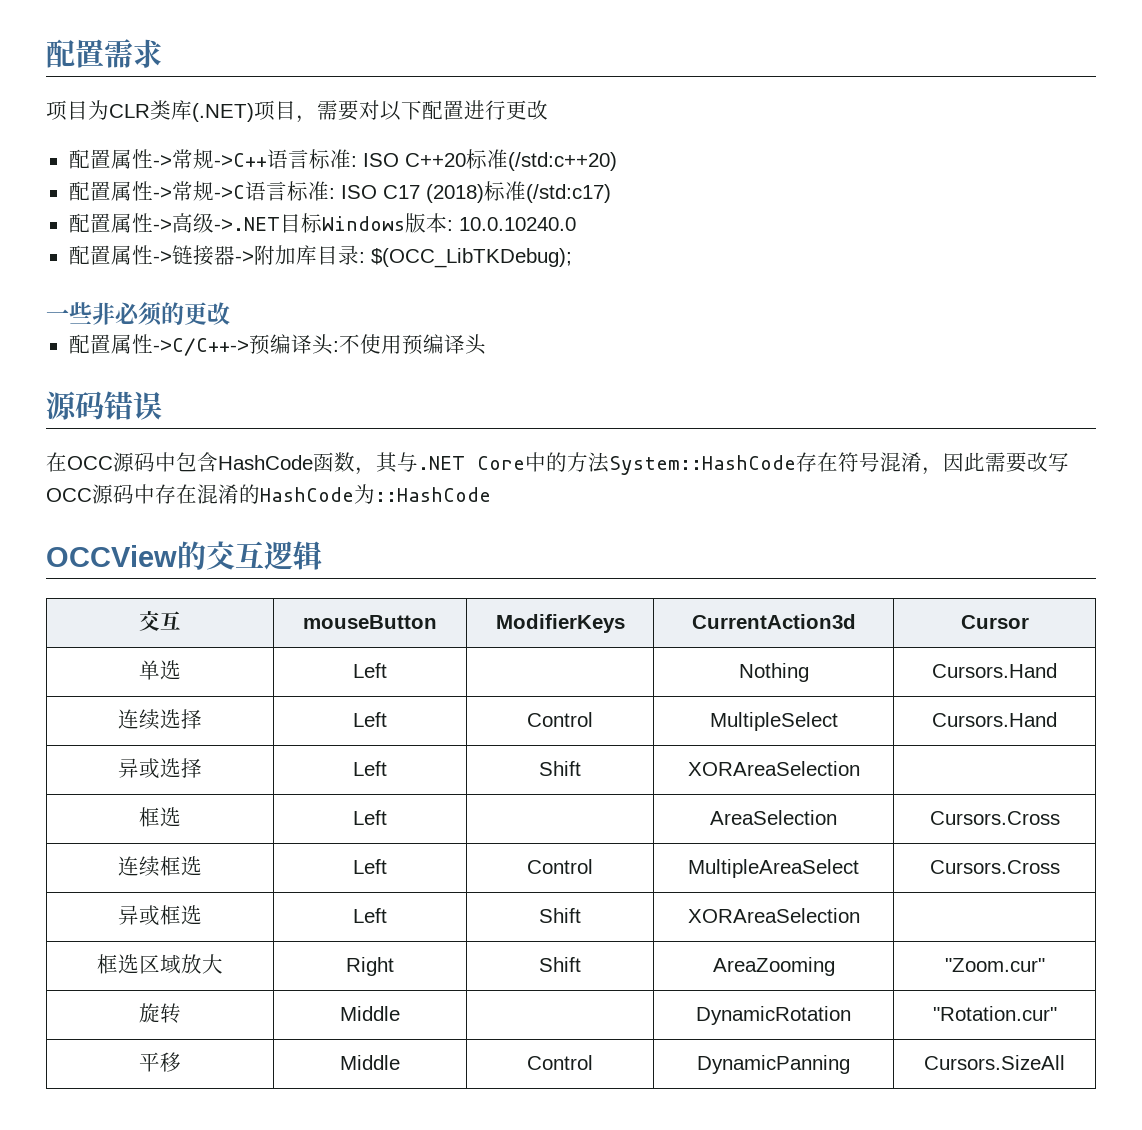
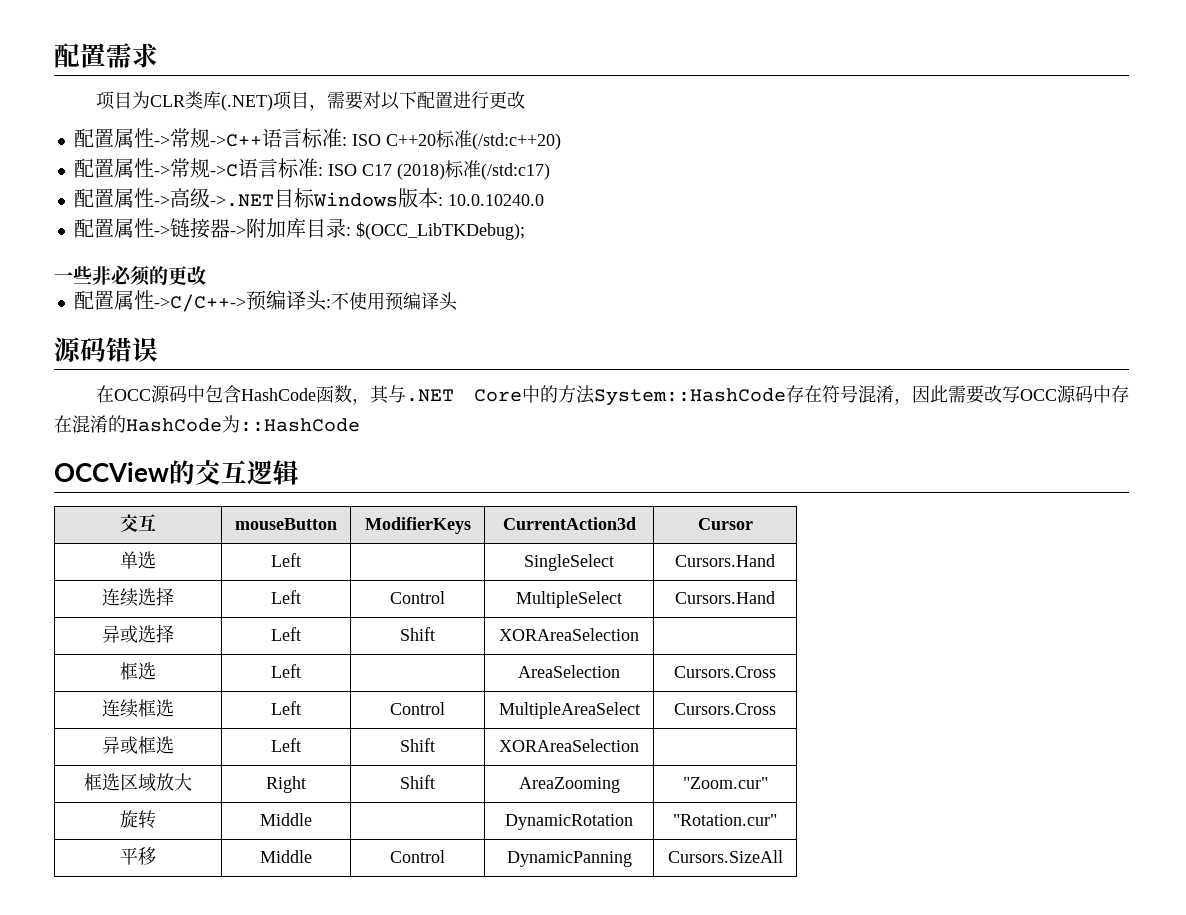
- 单选 | Left | | Nothing | Cursors.Hand
+ 单选 | Left | | SingleSelect | Cursors.Hand

